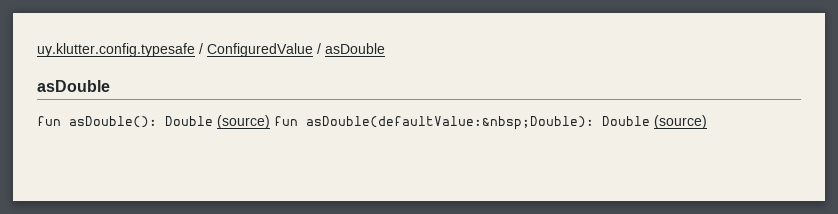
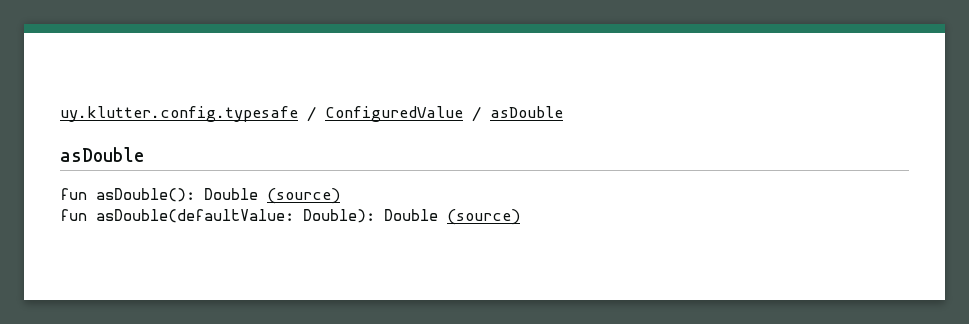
- fun asDouble(): Double (source) fun asDouble(defaultValue:&nbsp;Double): Double (source)
+ fun asDouble(): Double (source)
+ fun asDouble(defaultValue: Double): Double (source)

